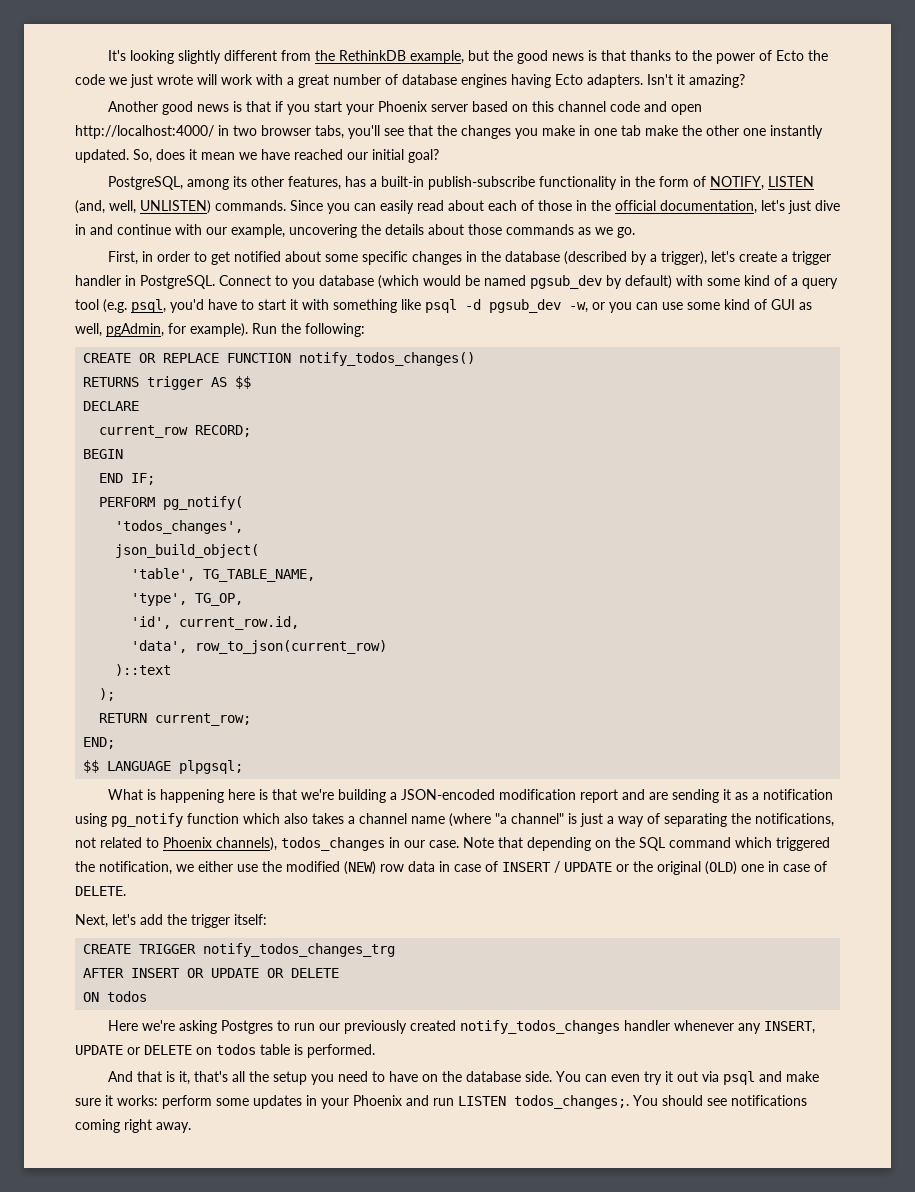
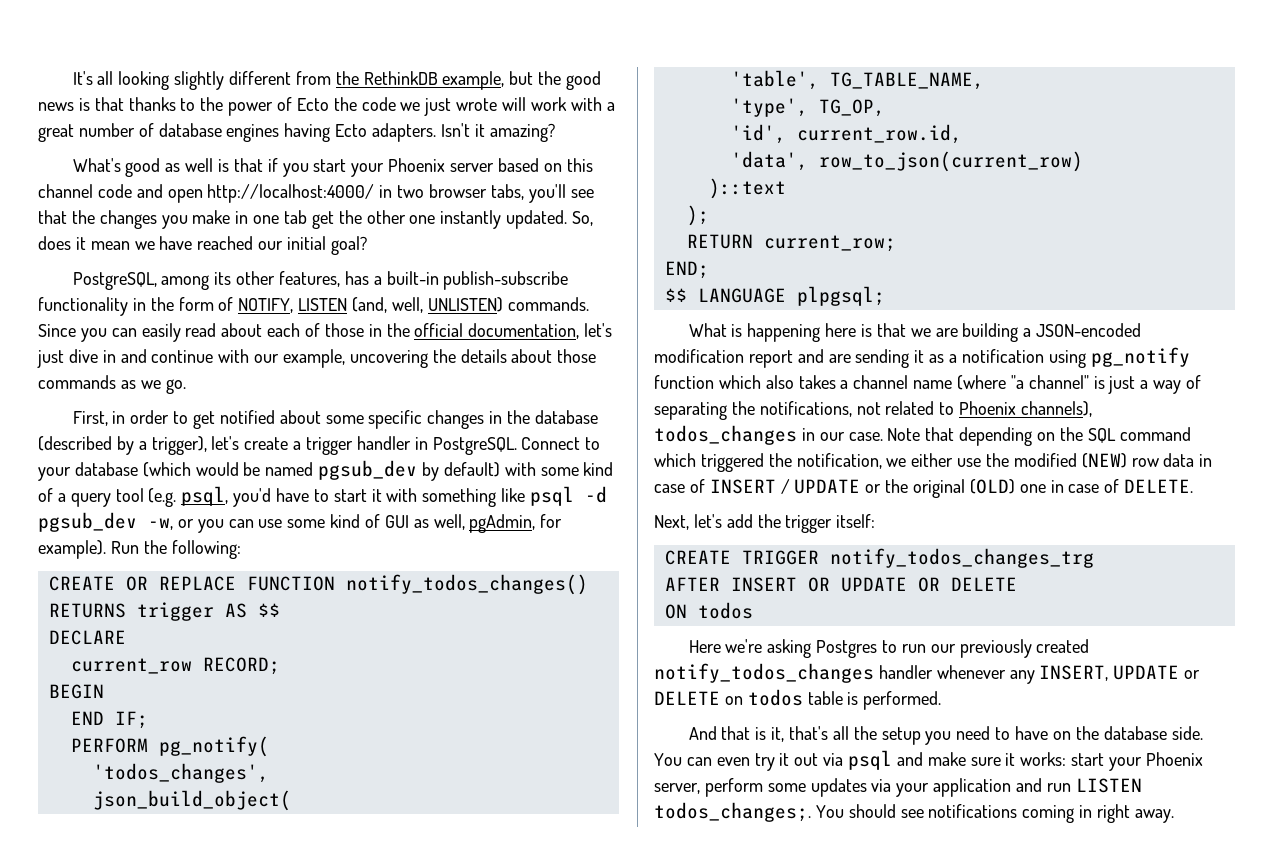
- It's looking slightly different from the RethinkDB example, but the good news is that thanks to the power of Ecto the code we just wrote will work with a great number of database engines having Ecto adapters.
+ It's all looking slightly different from the RethinkDB example, but the good news is that thanks to the power of Ecto the code we just wrote will work with a great number of database engines having Ecto adapters.
- Another good news is that if you start your Phoenix server based on this channel code and open http://localhost:4000/ in two browser tabs, you'll see that the changes you make in one tab make the other one instantly updated.
+ What's good as well is that if you start your Phoenix server based on this channel code and open http://localhost:4000/ in two browser tabs, you'll see that the changes you make in one tab get the other one instantly updated.
- Connect to you database (which would be named pgsub_dev by default) with some kind of a query tool (e.g. psql, you'd have to start it with something like psql -d pgsub_dev -w, or you can use some kind of GUI as well, pgAdmin, for example).
+ Connect to your database (which would be named pgsub_dev by default) with some kind of a query tool (e.g. psql, you'd have to start it with something like psql -d pgsub_dev -w, or you can use some kind of GUI as well, pgAdmin, for example).
- What is happening here is that we're building a JSON-encoded modification report and are sending it as a notification using pg_notify function which also takes a channel name (where "a channel" is just a way of separating the notifications, not related to Phoenix channels), todos_changes in our case.
+ What is happening here is that we are building a JSON-encoded modification report and are sending it as a notification using pg_notify function which also takes a channel name (where "a channel" is just a way of separating the notifications, not related to Phoenix channels), todos_changes in our case.
- You can even try it out via psql and make sure it works: perform some updates in your Phoenix and run LISTEN todos_changes;.
+ You can even try it out via psql and make sure it works: start your Phoenix server, perform some updates via your application and run LISTEN todos_changes;.
- You should see notifications coming right away.
+ You should see notifications coming in right away.

